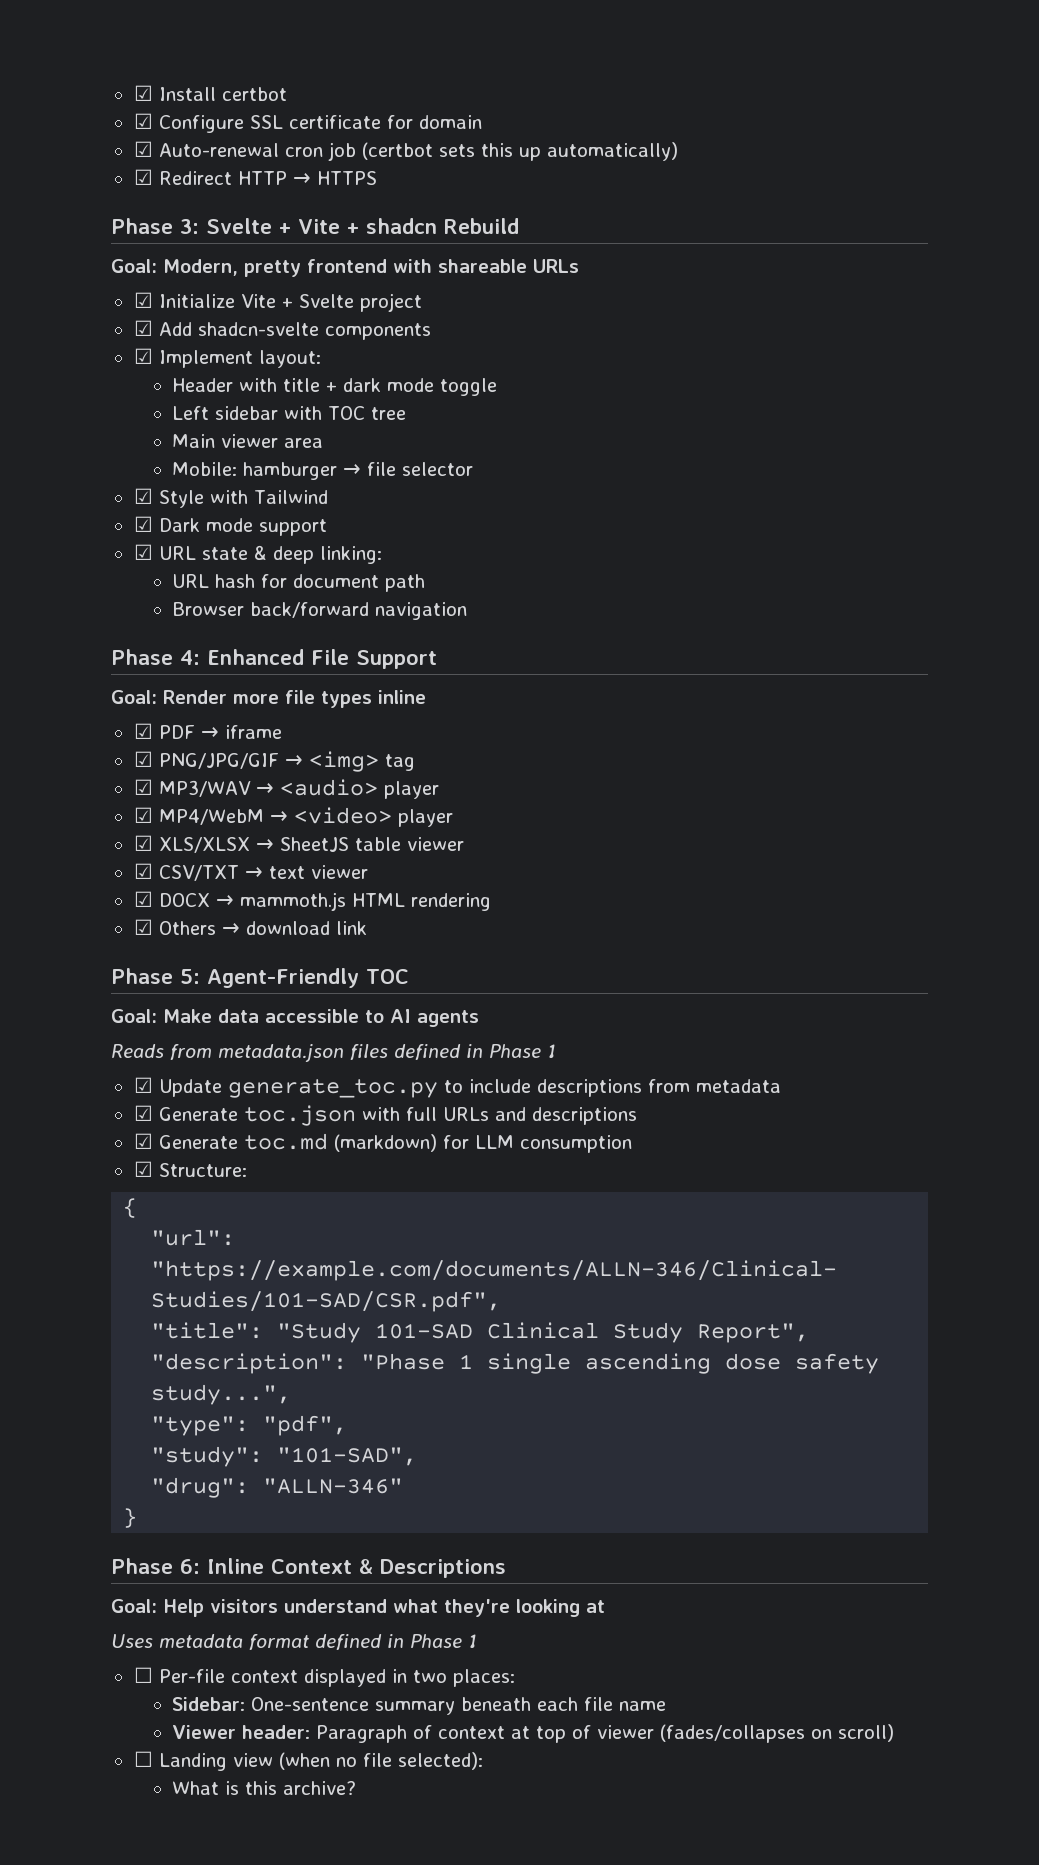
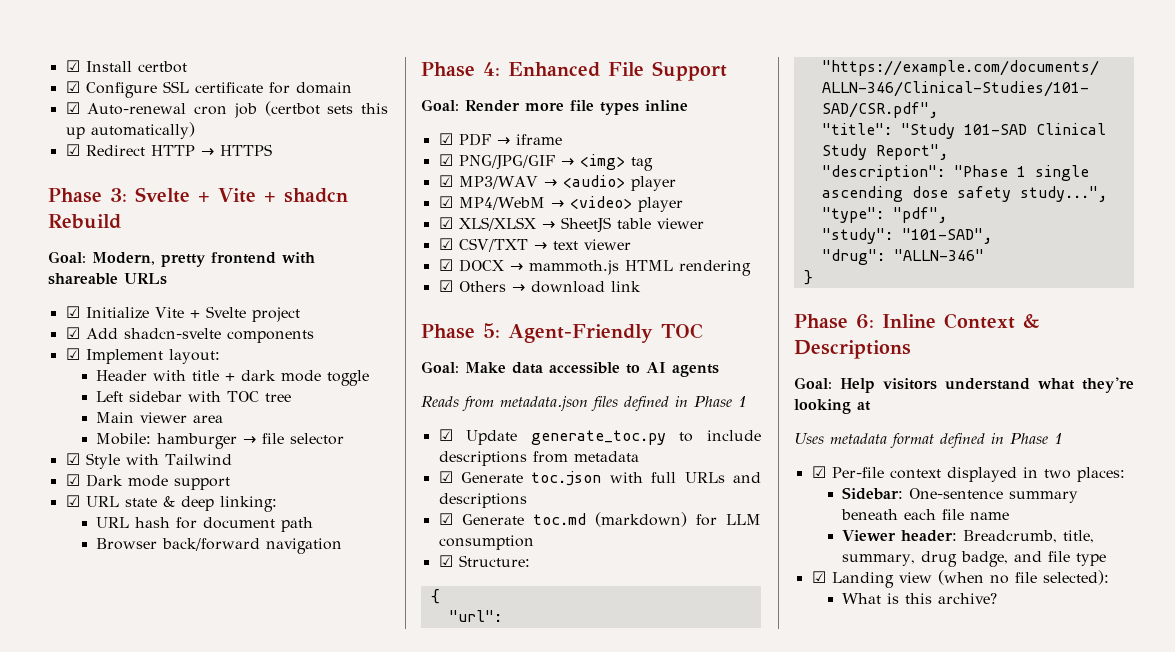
- ☐ Per-file context displayed in two places:
+ ☑ Per-file context displayed in two places:
- Viewer header: Paragraph of context at top of viewer (fades/collapses on scroll)
- ☐ Landing view (when no file selected):
+ Viewer header: Breadcrumb, title, summary, drug badge, and file type
+ ☑ Landing view (when no file selected):

